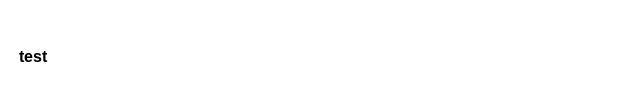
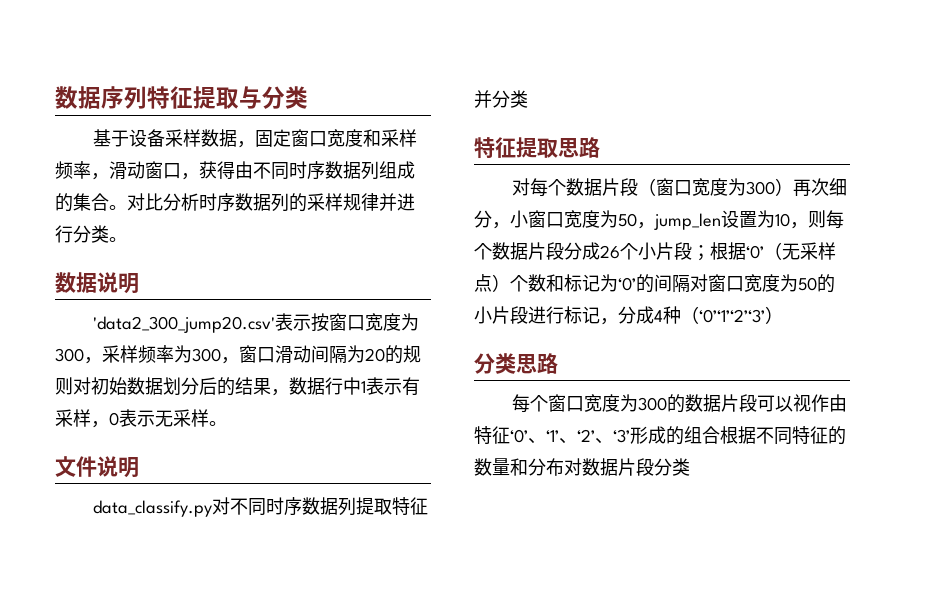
- test
+ 数据序列特征提取与分类
+ 基于设备采样数据，固定窗口宽度和采样频率，滑动窗口，获得由不同时序数据列组成的集合。对比分析时序数据列的采样规律并进行分类。
+ 数据说明
+ 'data2_300_jump20.csv'表示按窗口宽度为300，采样频率为300，窗口滑动间隔为20的规则对初始数据划分后的结果，数据行中1表示有采样，0表示无采样。
+ 文件说明
+ data_classify.py对不同时序数据列提取特征并分类
+ 特征提取思路
+ 对每个数据片段（窗口宽度为300）再次细分，小窗口宽度为50，jump_len设置为10，则每个数据片段分成26个小片段；根据‘0’（无采样点）个数和标记为‘0’的间隔对窗口宽度为50的小片段进行标记，分成4种（‘0’‘1’‘2’‘3’）
+ 分类思路
+ 每个窗口宽度为300的数据片段可以视作由特征‘0’、‘1’、‘2’、‘3’形成的组合根据不同特征的数量和分布对数据片段分类

